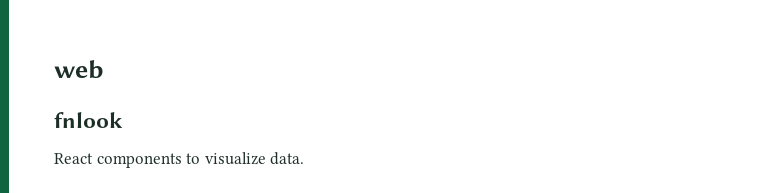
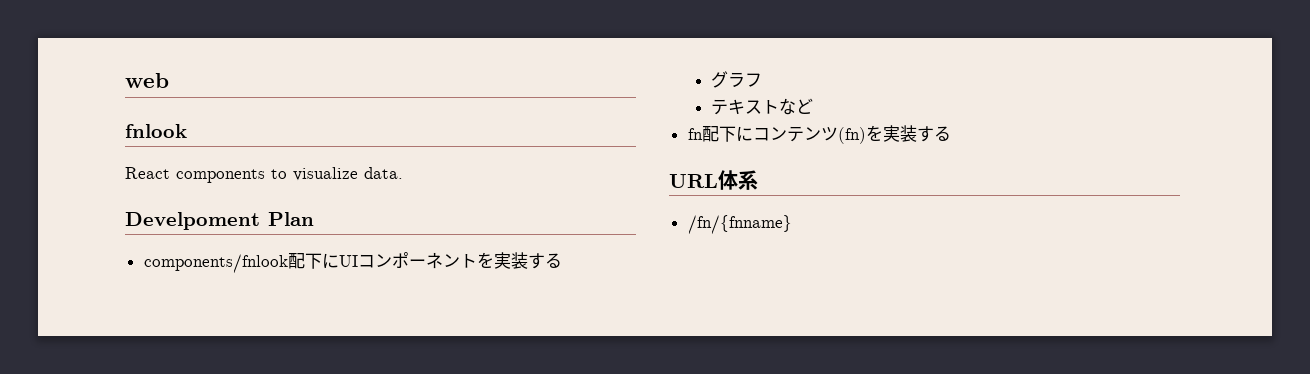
+ Develpoment Plan
+ components/fnlook配下にUIコンポーネントを実装する
+ グラフ
+ テキストなど
+ fn配下にコンテンツ(fn)を実装する
+ URL体系
+ /fn/{fnname}

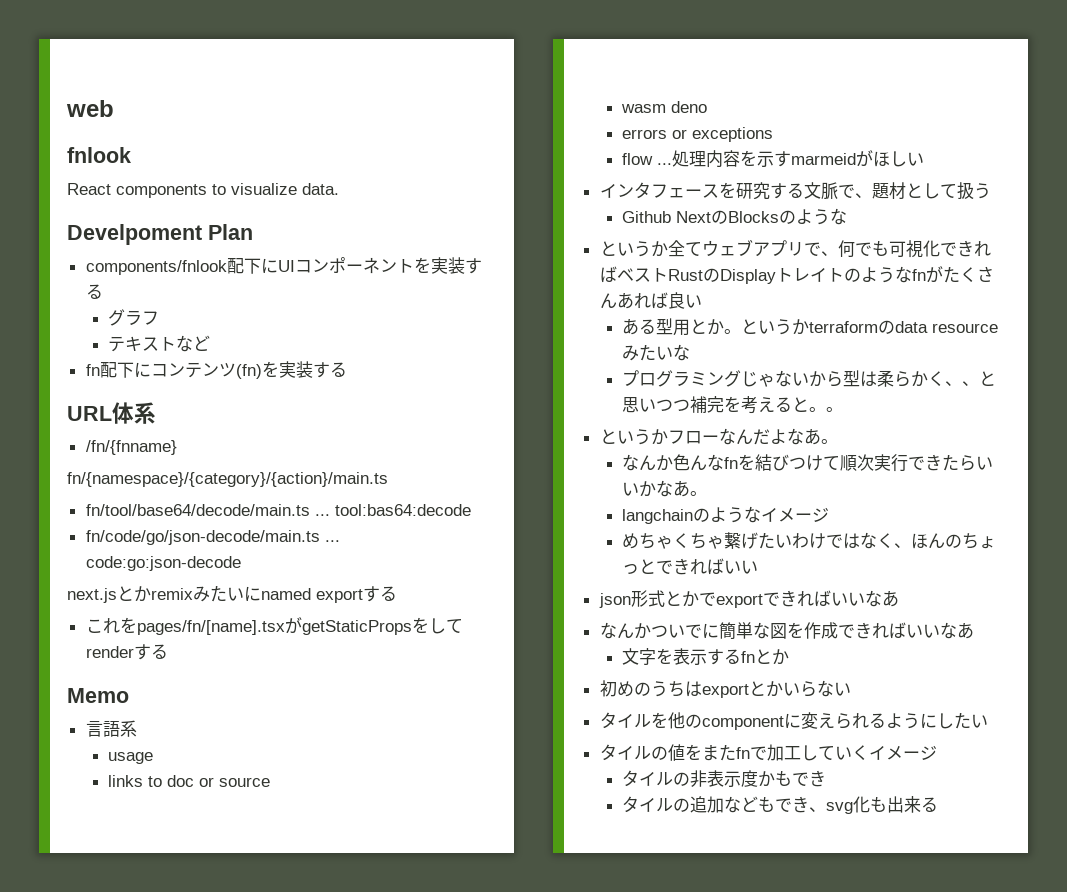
+ fn/{namespace}/{category}/{action}/main.ts
+ fn/tool/base64/decode/main.ts ... tool:bas64:decode
+ fn/code/go/json-decode/main.ts ... code:go:json-decode
+ next.jsとかremixみたいにnamed exportする
+ これをpages/fn/[name].tsxがgetStaticPropsをしてrenderする
+ Memo
+ 言語系
+ usage
+ links to doc or source
+ wasm deno
+ errors or exceptions
+ flow ...処理内容を示すmarmeidがほしい
+ インタフェースを研究する文脈で、題材として扱う
+ Github NextのBlocksのような
+ というか全てウェブアプリで、何でも可視化できればベストRustのDisplayトレイトのようなfnがたくさんあれば良い
+ ある型用とか。というかterraformのdata resourceみたいな
+ プログラミングじゃないから型は柔らかく、、と思いつつ補完を考えると。。
+ というかフローなんだよなあ。
+ なんか色んなfnを結びつけて順次実行できたらいいかなあ。
+ langchainのようなイメージ
+ めちゃくちゃ繋げたいわけではなく、ほんのちょっとできればいい
+ json形式とかでexportできればいいなあ
+ なんかついでに簡単な図を作成できればいいなあ
+ 文字を表示するfnとか
+ 初めのうちはexportとかいらない
+ タイルを他のcomponentに変えられるようにしたい
+ タイルの値をまたfnで加工していくイメージ
+ タイルの非表示度かもでき
+ タイルの追加などもでき、svg化も出来る

